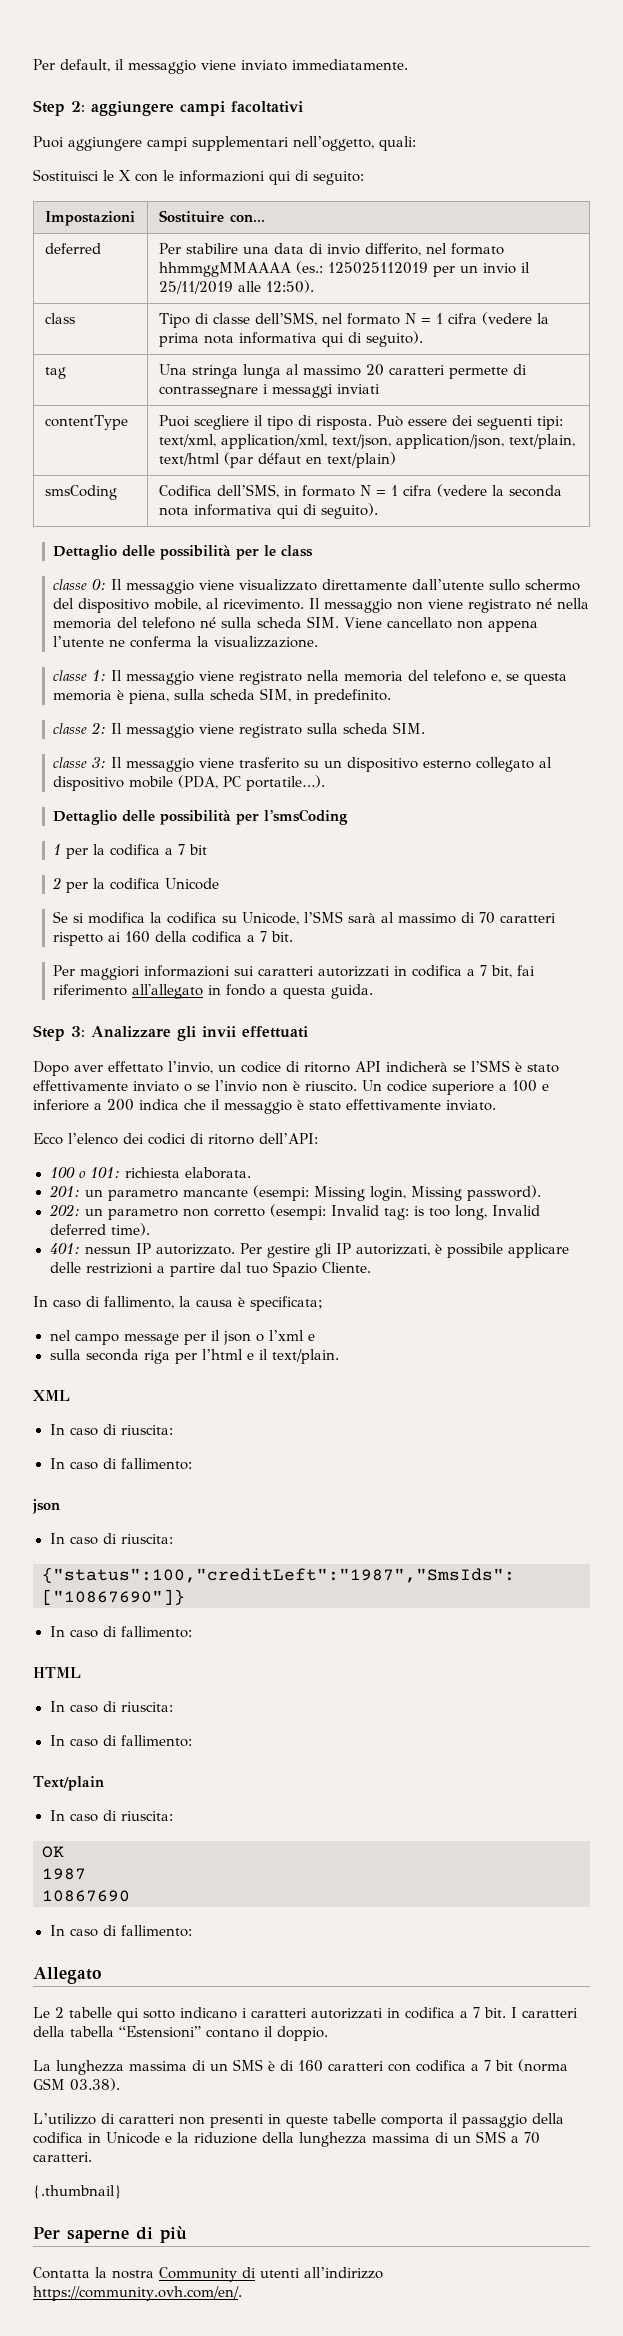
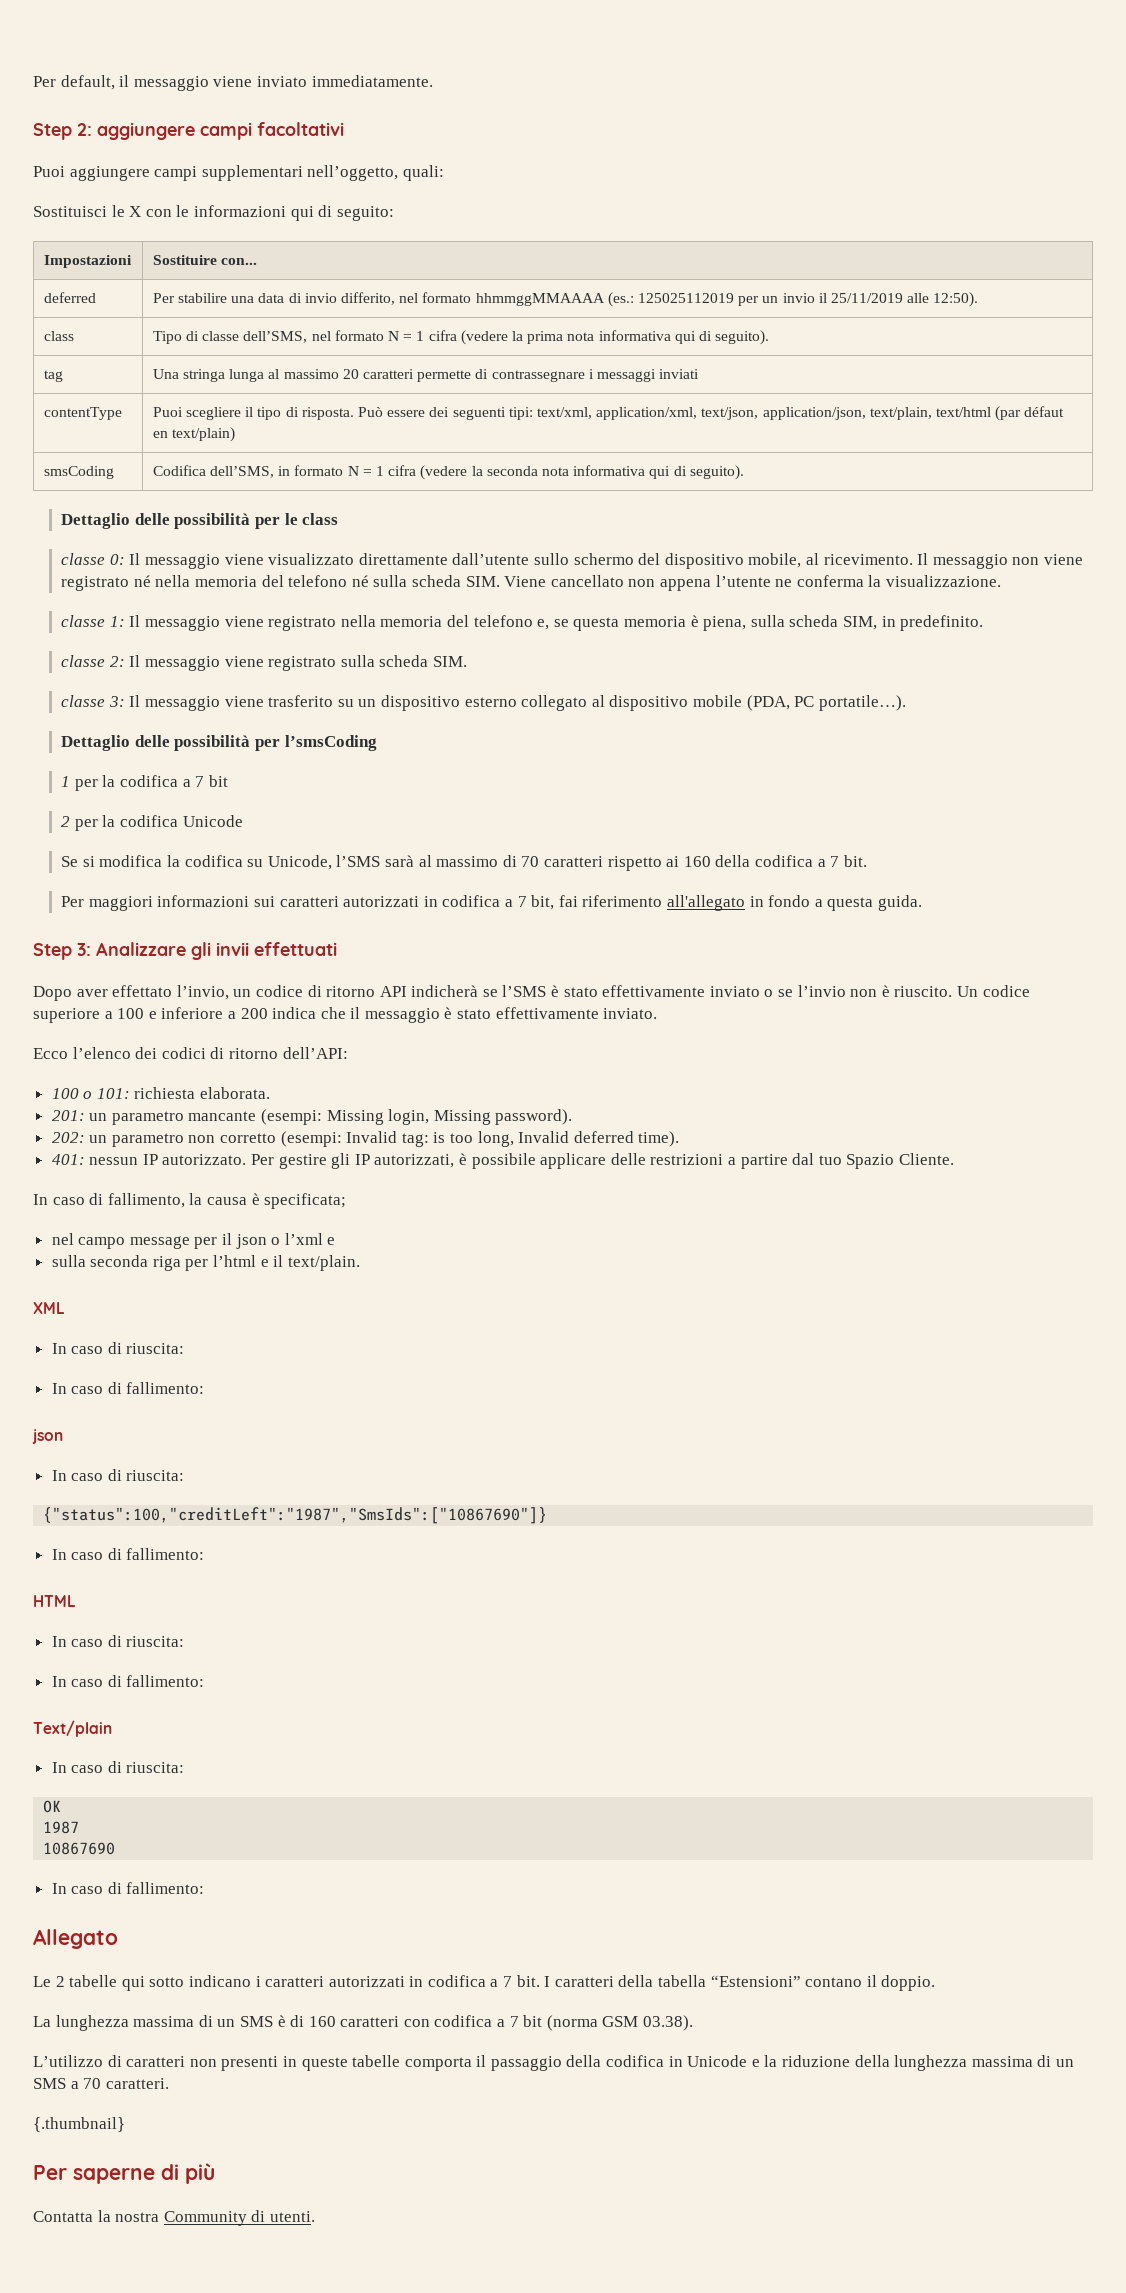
- Contatta la nostra Community di utenti all’indirizzo https://community.ovh.com/en/.
+ Contatta la nostra Community di utenti.

